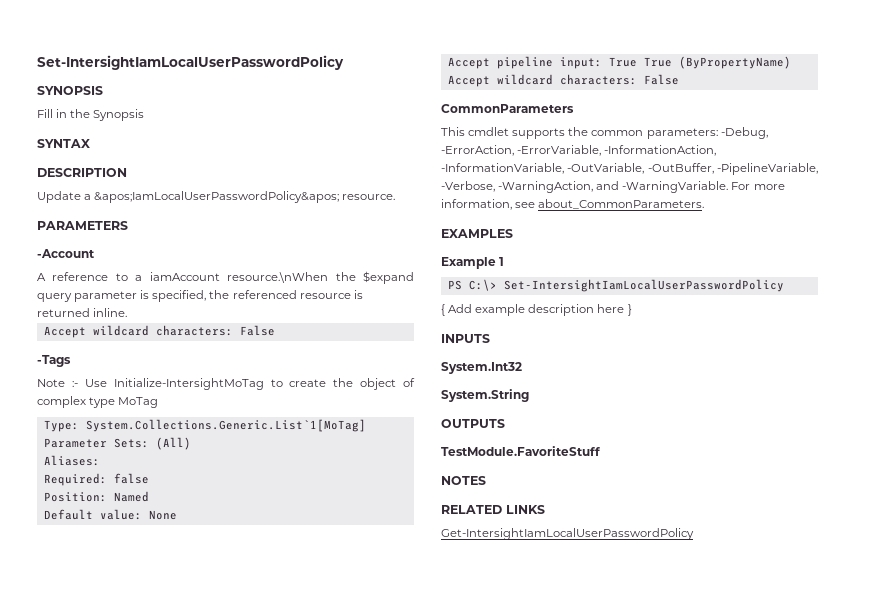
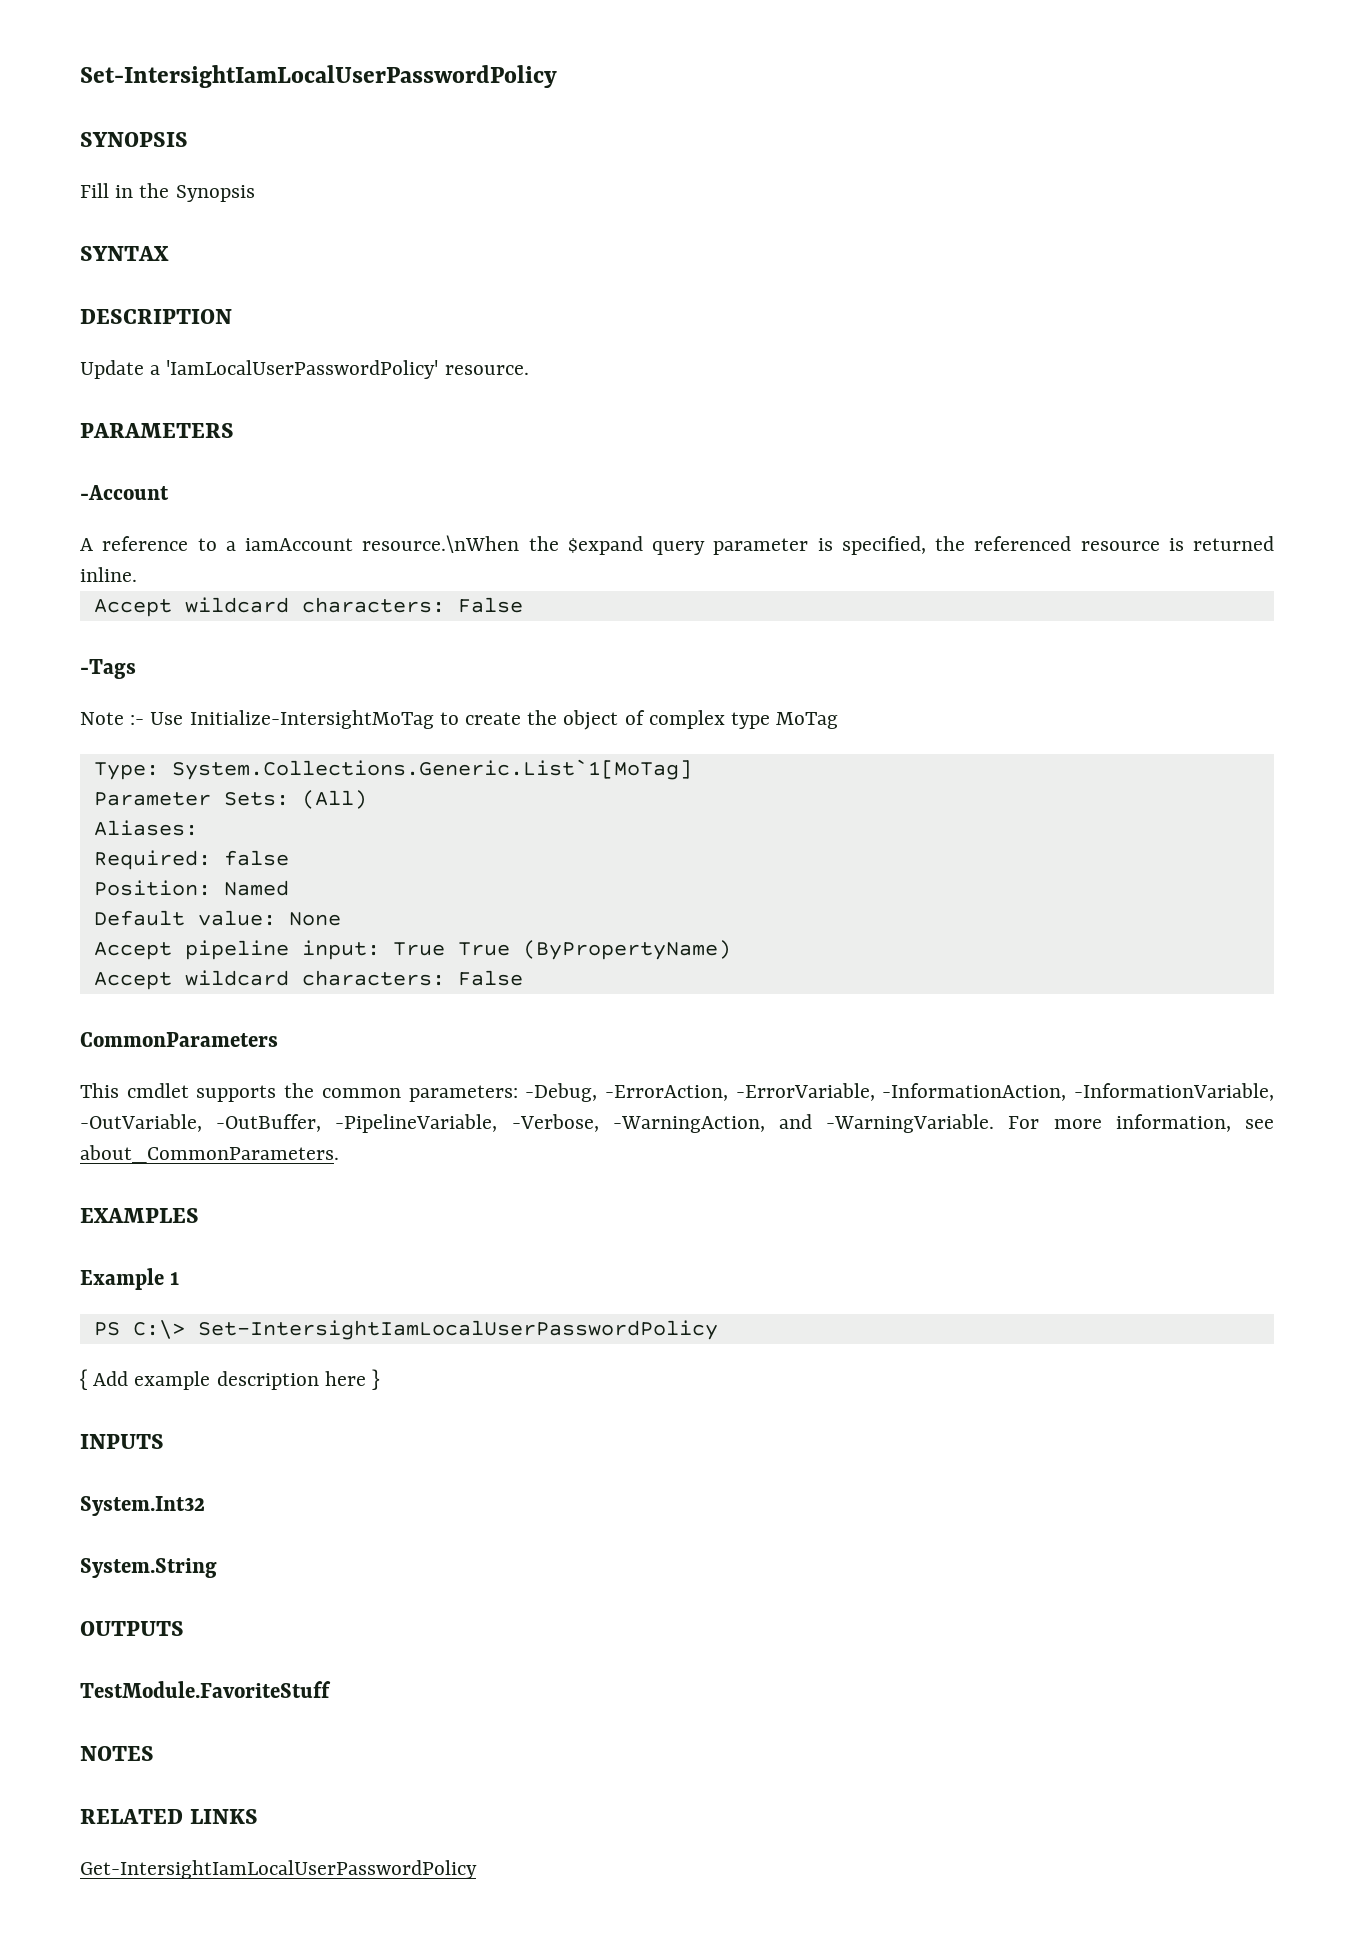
- Update a &apos;IamLocalUserPasswordPolicy&apos; resource.
+ Update a 'IamLocalUserPasswordPolicy' resource.

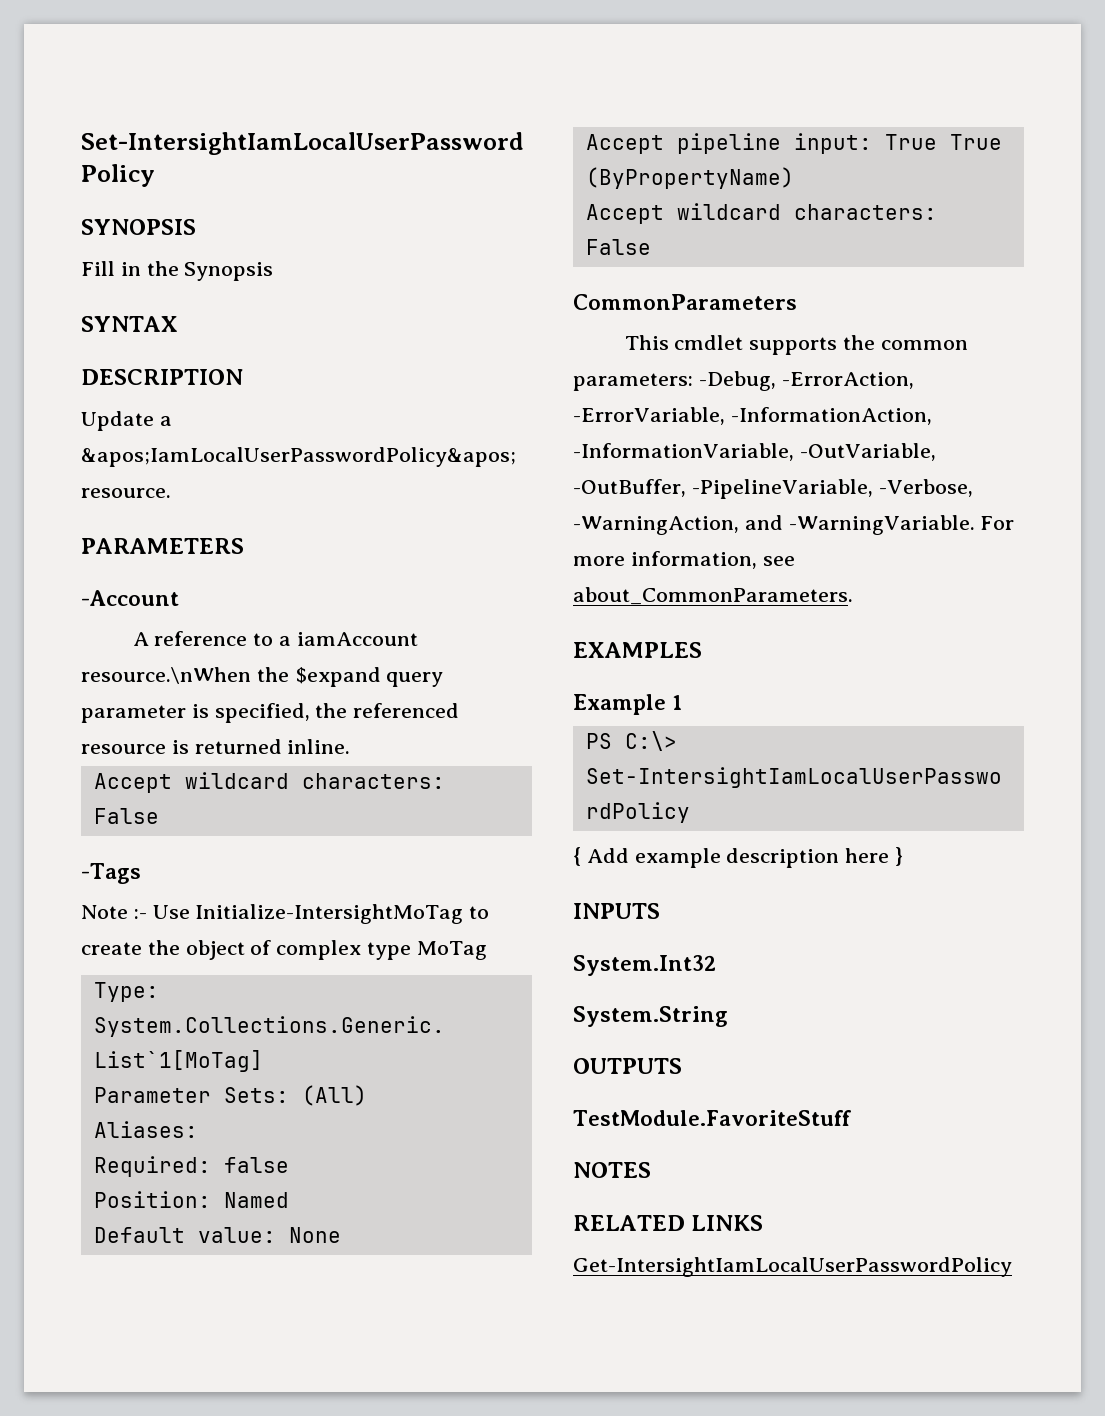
- Update a 'IamLocalUserPasswordPolicy' resource.
+ Update a &apos;IamLocalUserPasswordPolicy&apos; resource.

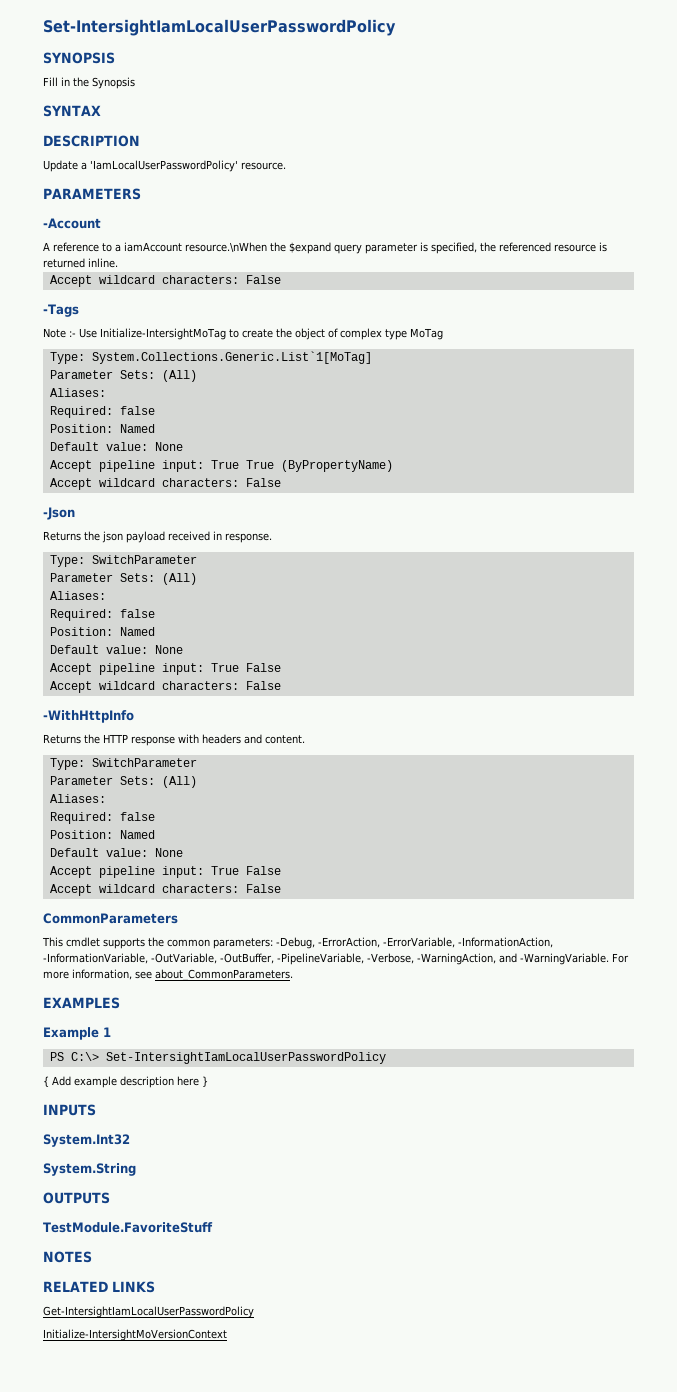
- Update a &apos;IamLocalUserPasswordPolicy&apos; resource.
+ Update a 'IamLocalUserPasswordPolicy' resource.
+ -Json
+ Returns the json payload received in response.
+ Type: SwitchParameter
+ Parameter Sets: (All)
+ Aliases:
+ Required: false
+ Position: Named
+ Default value: None
+ Accept pipeline input: True False
+ Accept wildcard characters: False
+ -WithHttpInfo
+ Returns the HTTP response with headers and content.
+ Type: SwitchParameter
+ Parameter Sets: (All)
+ Aliases:
+ Required: false
+ Position: Named
+ Default value: None
+ Accept pipeline input: True False
+ Accept wildcard characters: False
+ Initialize-IntersightMoVersionContext

